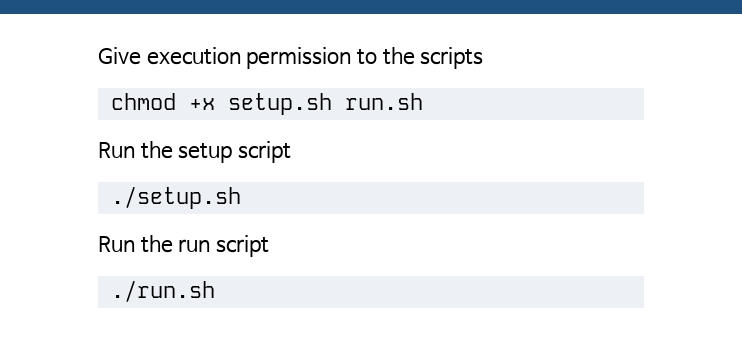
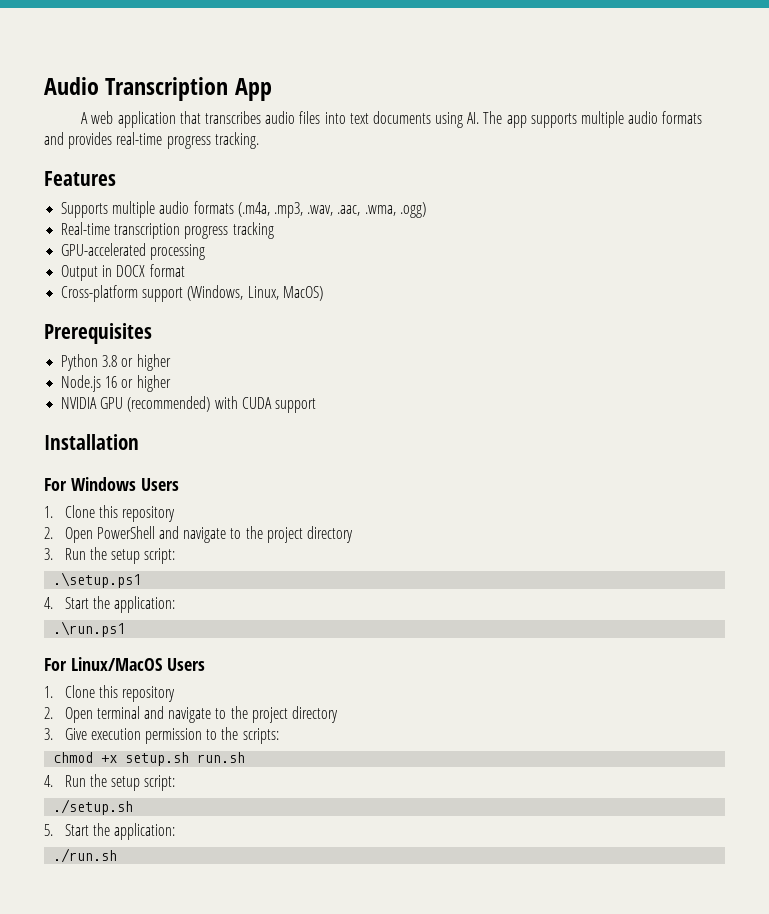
- Give execution permission to the scripts
+ Audio Transcription App
+ A web application that transcribes audio files into text documents using AI. The app supports multiple audio formats and provides real-time progress tracking.
+ Features
+ Supports multiple audio formats (.m4a, .mp3, .wav, .aac, .wma, .ogg)
+ Real-time transcription progress tracking
+ GPU-accelerated processing
+ Output in DOCX format
+ Cross-platform support (Windows, Linux, MacOS)
+ Prerequisites
+ Python 3.8 or higher
+ Node.js 16 or higher
+ NVIDIA GPU (recommended) with CUDA support
+ Installation
+ For Windows Users
+ 1. Clone this repository
+ 2. Open PowerShell and navigate to the project directory
+ 3. Run the setup script:
+ .\setup.ps1
+ 4. Start the application:
+ .\run.ps1
+ For Linux/MacOS Users
+ 1. Clone this repository
+ 2. Open terminal and navigate to the project directory
+ 3. Give execution permission to the scripts:
- Run the setup script
+ 4. Run the setup script:
- Run the run script
+ 5. Start the application:

